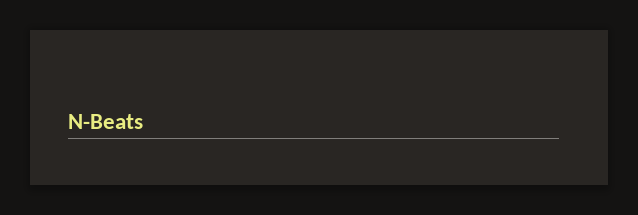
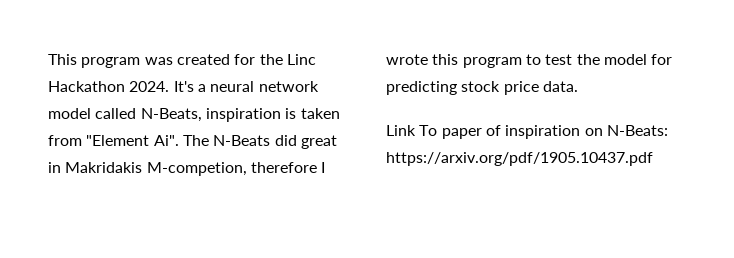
- N-Beats
+ This program was created for the Linc Hackathon 2024. It's a neural network model called N-Beats, inspiration is taken from "Element Ai". The N-Beats did great in Makridakis M-competion, therefore I wrote this program to test the model for predicting stock price data.
+ Link To paper of inspiration on N-Beats: https://arxiv.org/pdf/1905.10437.pdf

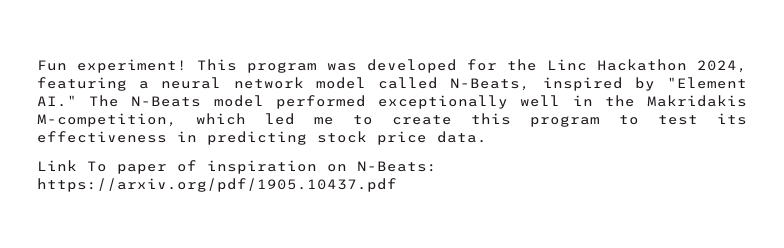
+ Fun experiment!
- This program was created for the Linc Hackathon 2024. It's a neural network model called N-Beats, inspiration is taken from "Element Ai". The N-Beats did great in Makridakis M-competion, therefore I wrote this program to test the model for predicting stock price data.
+ This program was developed for the Linc Hackathon 2024, featuring a neural network model called N-Beats, inspired by "Element AI." The N-Beats model performed exceptionally well in the Makridakis M-competition, which led me to create this program to test its effectiveness in predicting stock price data.

